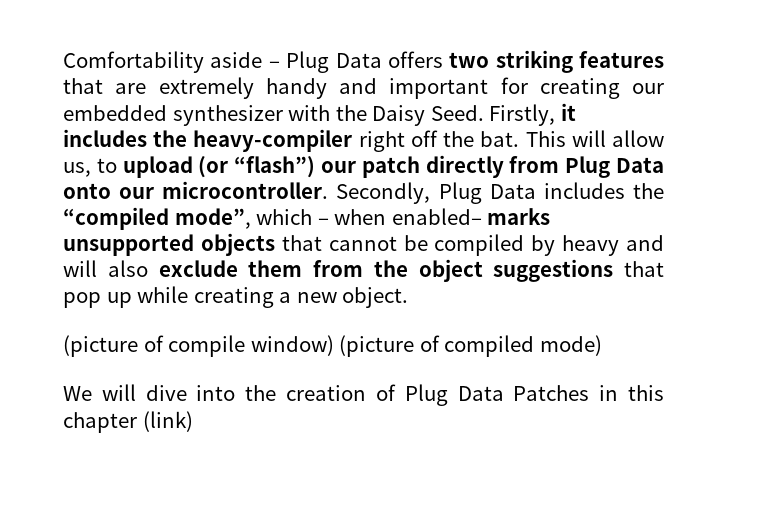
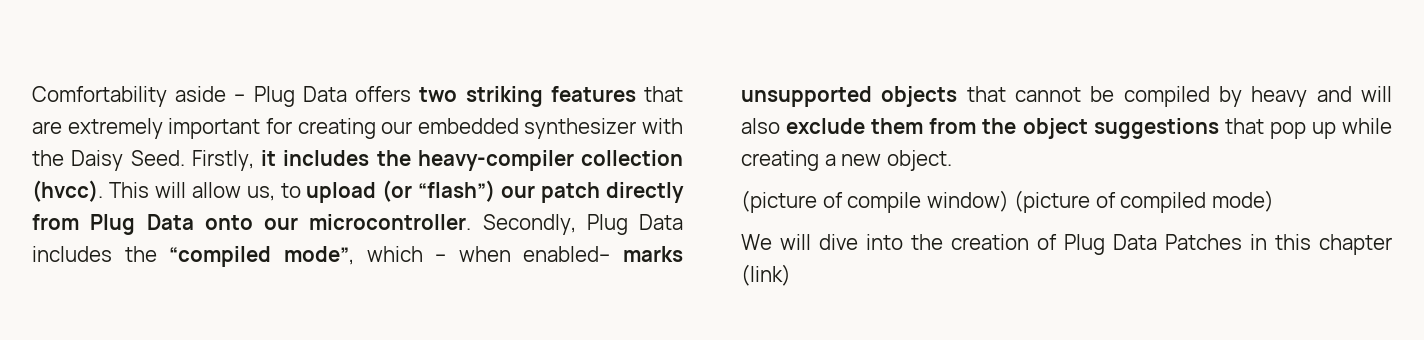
- Comfortability aside – Plug Data offers two striking features that are extremely handy and important for creating our embedded synthesizer with the Daisy Seed.
+ Comfortability aside – Plug Data offers two striking features that are extremely important for creating our embedded synthesizer with the Daisy Seed.
- Firstly, it includes the heavy-compiler right off the bat.
+ Firstly, it includes the heavy-compiler collection (hvcc).

